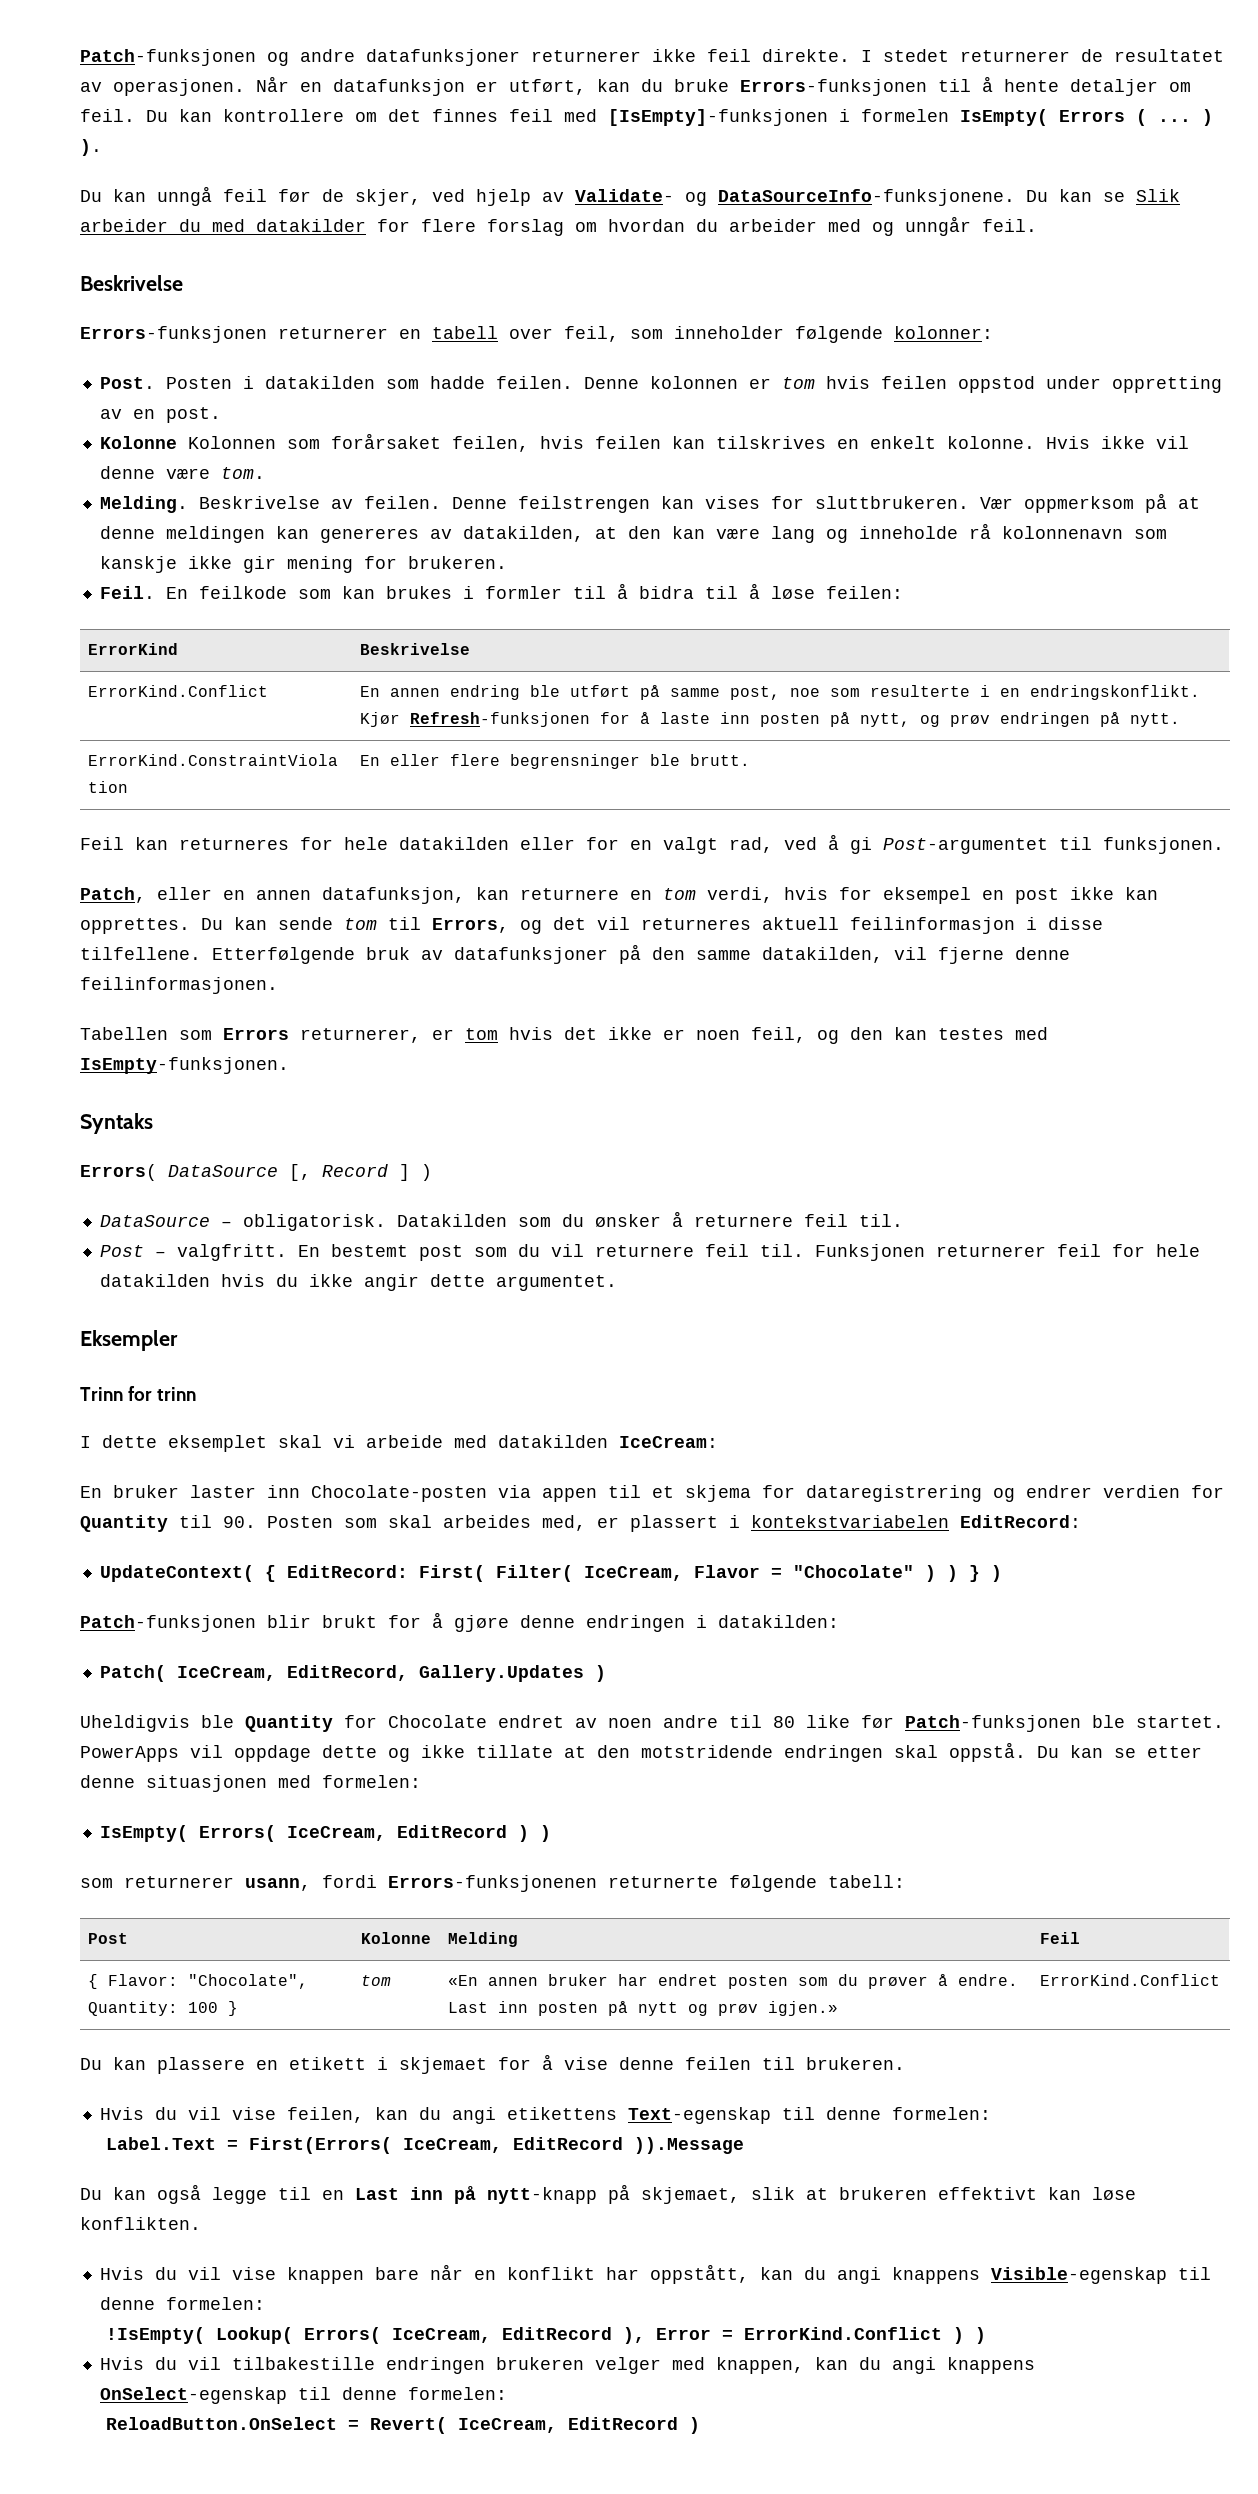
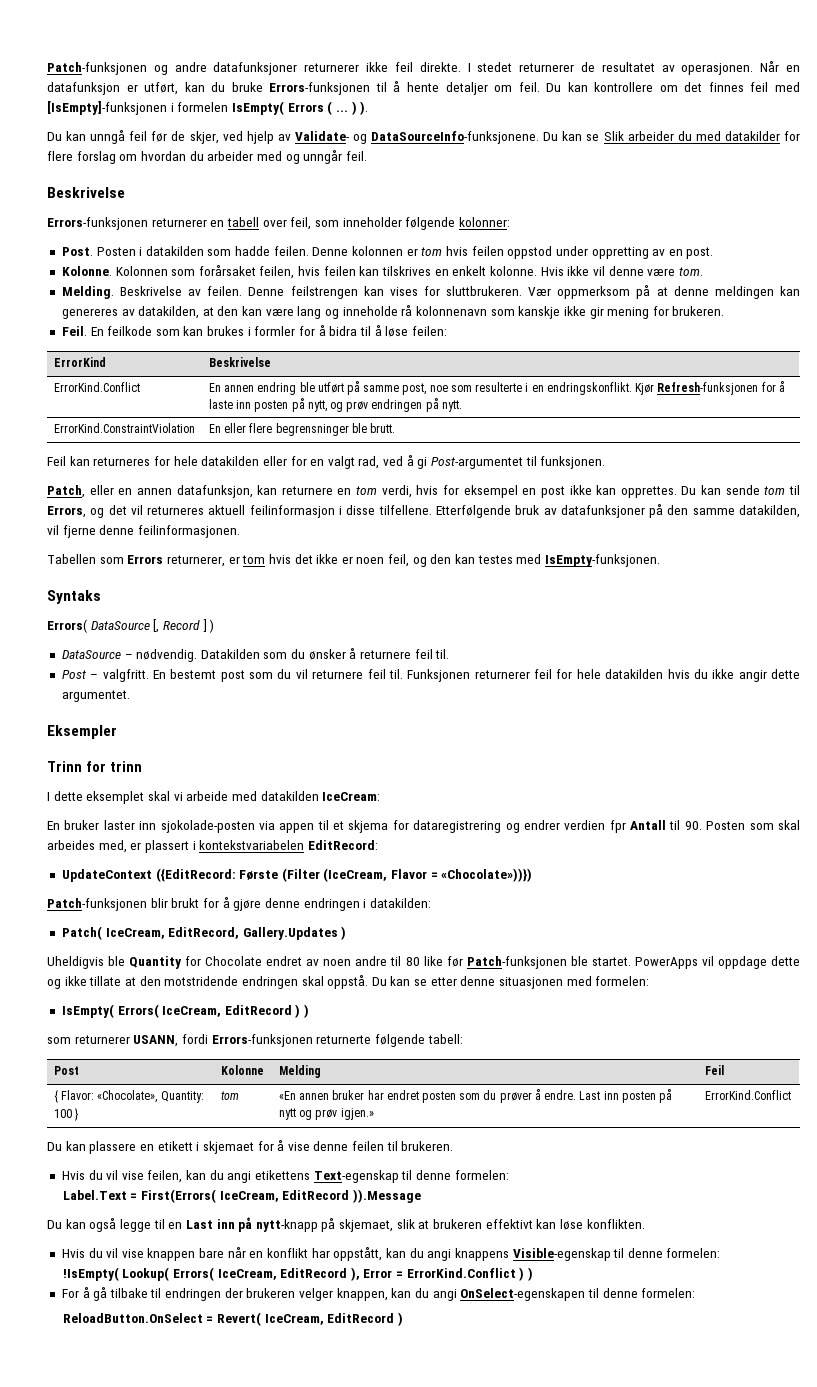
- Kolonne Kolonnen som forårsaket feilen, hvis feilen kan tilskrives en enkelt kolonne.
+ Kolonne. Kolonnen som forårsaket feilen, hvis feilen kan tilskrives en enkelt kolonne.
- En feilkode som kan brukes i formler til å bidra til å løse feilen:
+ En feilkode som kan brukes i formler for å bidra til å løse feilen:
- DataSource – obligatorisk.
+ DataSource – nødvendig.
- En bruker laster inn Chocolate-posten via appen til et skjema for dataregistrering og endrer verdien for Quantity til 90. Posten som skal arbeides med, er plassert i kontekstvariabelen EditRecord:
+ En bruker laster inn sjokolade-posten via appen til et skjema for dataregistrering og endrer verdien fpr Antall til 90. Posten som skal arbeides med, er plassert i kontekstvariabelen EditRecord:
- UpdateContext( { EditRecord: First( Filter( IceCream, Flavor = "Chocolate" ) ) } )
+ UpdateContext ({EditRecord: Første (Filter (IceCream, Flavor = «Chocolate»))})
- som returnerer usann, fordi Errors-funksjonenen returnerte følgende tabell:
+ som returnerer USANN, fordi Errors-funksjonen returnerte følgende tabell:
- { Flavor: "Chocolate", Quantity: 100 } | tom | «En annen bruker har endret posten som du prøver å endre. Last inn posten på nytt og prøv igjen.» | ErrorKind.Conflict
+ { Flavor: «Chocolate», Quantity: 100 } | tom | «En annen bruker har endret posten som du prøver å endre. Last inn posten på nytt og prøv igjen.» | ErrorKind.Conflict
- Hvis du vil tilbakestille endringen brukeren velger med knappen, kan du angi knappens OnSelect-egenskap til denne formelen:
+ For å gå tilbake til endringen der brukeren velger knappen, kan du angi OnSelect-egenskapen til denne formelen:

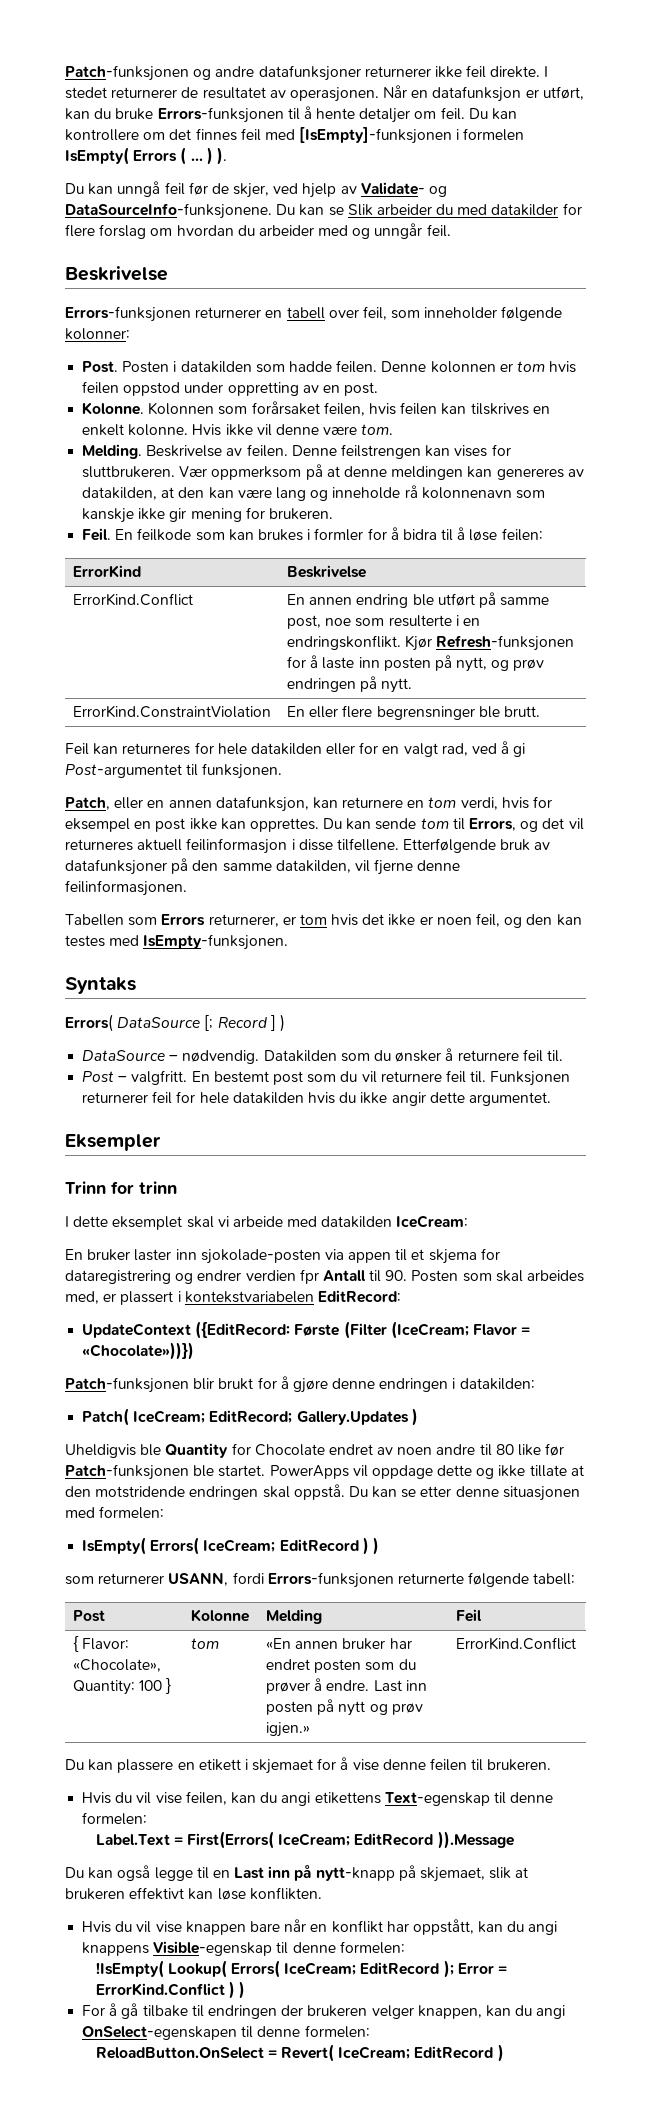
- Errors( DataSource [, Record ] )
+ Errors( DataSource [; Record ] )
- UpdateContext ({EditRecord: Første (Filter (IceCream, Flavor = «Chocolate»))})
+ UpdateContext ({EditRecord: Første (Filter (IceCream; Flavor = «Chocolate»))})
- Patch( IceCream, EditRecord, Gallery.Updates )
+ Patch( IceCream; EditRecord; Gallery.Updates )
- IsEmpty( Errors( IceCream, EditRecord ) )
+ IsEmpty( Errors( IceCream; EditRecord ) )
- Label.Text = First(Errors( IceCream, EditRecord )).Message
+ Label.Text = First(Errors( IceCream; EditRecord )).Message
- !IsEmpty( Lookup( Errors( IceCream, EditRecord ), Error = ErrorKind.Conflict ) )
+ !IsEmpty( Lookup( Errors( IceCream; EditRecord ); Error = ErrorKind.Conflict ) )
- ReloadButton.OnSelect = Revert( IceCream, EditRecord )
+ ReloadButton.OnSelect = Revert( IceCream; EditRecord )

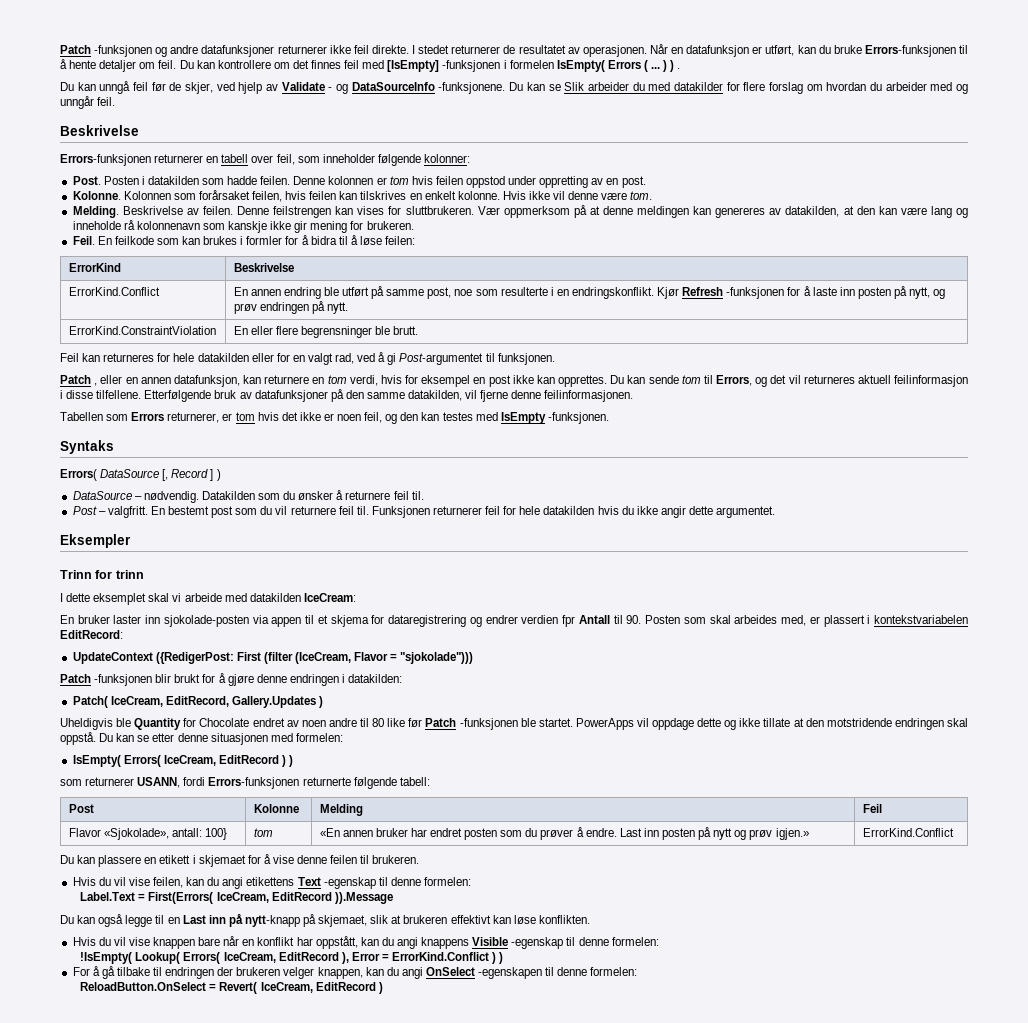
- Patch-funksjonen og andre datafunksjoner returnerer ikke feil direkte.
+ Patch -funksjonen og andre datafunksjoner returnerer ikke feil direkte.
- Du kan kontrollere om det finnes feil med [IsEmpty]-funksjonen i formelen IsEmpty( Errors ( ... ) ).
+ Du kan kontrollere om det finnes feil med [IsEmpty] -funksjonen i formelen IsEmpty( Errors ( ... ) ) .
- Du kan unngå feil før de skjer, ved hjelp av Validate- og DataSourceInfo-funksjonene.
+ Du kan unngå feil før de skjer, ved hjelp av Validate - og DataSourceInfo -funksjonene.
- ErrorKind.Conflict | En annen endring ble utført på samme post, noe som resulterte i en endringskonflikt. Kjør Refresh-funksjonen for å laste inn posten på nytt, og prøv endringen på nytt.
+ ErrorKind.Conflict | En annen endring ble utført på samme post, noe som resulterte i en endringskonflikt. Kjør Refresh -funksjonen for å laste inn posten på nytt, og prøv endringen på nytt.
- Patch, eller en annen datafunksjon, kan returnere en tom verdi, hvis for eksempel en post ikke kan opprettes.
+ Patch , eller en annen datafunksjon, kan returnere en tom verdi, hvis for eksempel en post ikke kan opprettes.
- Tabellen som Errors returnerer, er tom hvis det ikke er noen feil, og den kan testes med IsEmpty-funksjonen.
+ Tabellen som Errors returnerer, er tom hvis det ikke er noen feil, og den kan testes med IsEmpty -funksjonen.
- Errors( DataSource [; Record ] )
+ Errors( DataSource [, Record ] )
- UpdateContext ({EditRecord: Første (Filter (IceCream; Flavor = «Chocolate»))})
- Patch-funksjonen blir brukt for å gjøre denne endringen i datakilden:
+ UpdateContext ({RedigerPost: First (filter (IceCream, Flavor = "sjokolade")))
+ Patch -funksjonen blir brukt for å gjøre denne endringen i datakilden:
- Patch( IceCream; EditRecord; Gallery.Updates )
+ Patch( IceCream, EditRecord, Gallery.Updates )
- Uheldigvis ble Quantity for Chocolate endret av noen andre til 80 like før Patch-funksjonen ble startet.
+ Uheldigvis ble Quantity for Chocolate endret av noen andre til 80 like før Patch -funksjonen ble startet.
- IsEmpty( Errors( IceCream; EditRecord ) )
+ IsEmpty( Errors( IceCream, EditRecord ) )
- { Flavor: «Chocolate», Quantity: 100 } | tom | «En annen bruker har endret posten som du prøver å endre. Last inn posten på nytt og prøv igjen.» | ErrorKind.Conflict
+ Flavor «Sjokolade», antall: 100} | tom | «En annen bruker har endret posten som du prøver å endre. Last inn posten på nytt og prøv igjen.» | ErrorKind.Conflict
- Hvis du vil vise feilen, kan du angi etikettens Text-egenskap til denne formelen:
+ Hvis du vil vise feilen, kan du angi etikettens Text -egenskap til denne formelen:
- Label.Text = First(Errors( IceCream; EditRecord )).Message
+ Label.Text = First(Errors( IceCream, EditRecord )).Message
- Hvis du vil vise knappen bare når en konflikt har oppstått, kan du angi knappens Visible-egenskap til denne formelen:
+ Hvis du vil vise knappen bare når en konflikt har oppstått, kan du angi knappens Visible -egenskap til denne formelen:
- !IsEmpty( Lookup( Errors( IceCream; EditRecord ); Error = ErrorKind.Conflict ) )
+ !IsEmpty( Lookup( Errors( IceCream, EditRecord ), Error = ErrorKind.Conflict ) )
- For å gå tilbake til endringen der brukeren velger knappen, kan du angi OnSelect-egenskapen til denne formelen:
+ For å gå tilbake til endringen der brukeren velger knappen, kan du angi OnSelect -egenskapen til denne formelen:
- ReloadButton.OnSelect = Revert( IceCream; EditRecord )
+ ReloadButton.OnSelect = Revert( IceCream, EditRecord )

